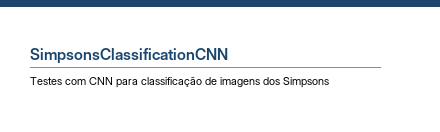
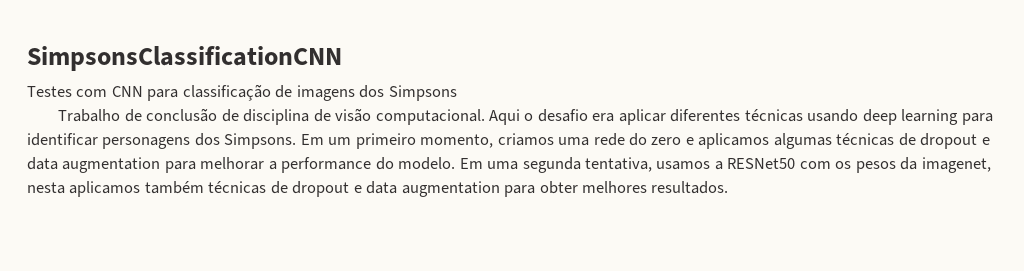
+ Trabalho de conclusão de disciplina de visão computacional. Aqui o desafio era aplicar diferentes técnicas usando deep learning para identificar personagens dos Simpsons. Em um primeiro momento, criamos uma rede do zero e aplicamos algumas técnicas de dropout e data augmentation para melhorar a performance do modelo. Em uma segunda tentativa, usamos a RESNet50 com os pesos da imagenet, nesta aplicamos também técnicas de dropout e data augmentation para obter melhores resultados.

